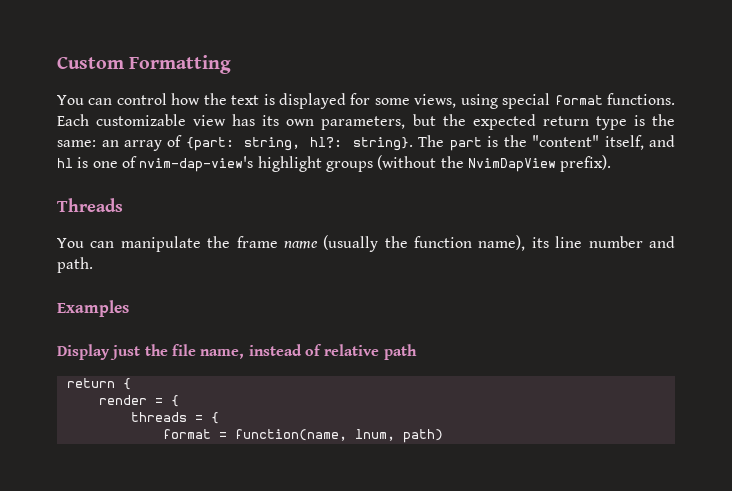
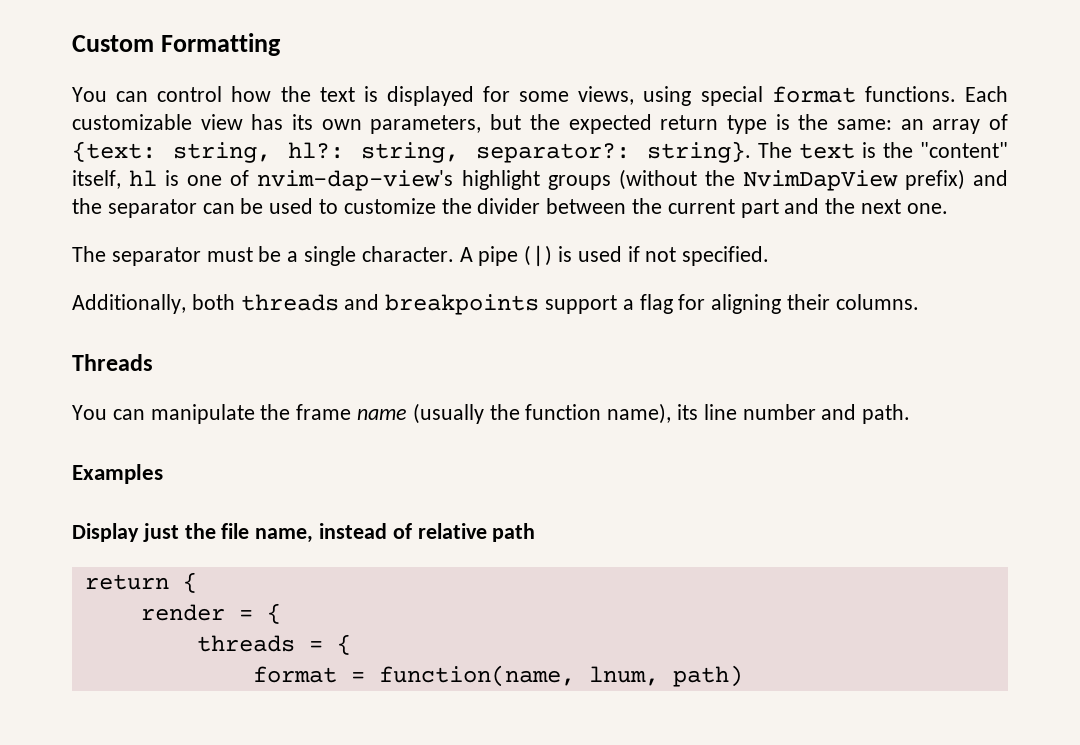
- Each customizable view has its own parameters, but the expected return type is the same: an array of {part: string, hl?: string}.
+ Each customizable view has its own parameters, but the expected return type is the same: an array of {text: string, hl?: string, separator?: string}.
- The part is the "content" itself, and hl is one of nvim-dap-view's highlight groups (without the NvimDapView prefix).
+ The text is the "content" itself, hl is one of nvim-dap-view's highlight groups (without the NvimDapView prefix) and the separator can be used to customize the divider between the current part and the next one.
+ The separator must be a single character. A pipe (|) is used if not specified.
+ Additionally, both threads and breakpoints support a flag for aligning their columns.

